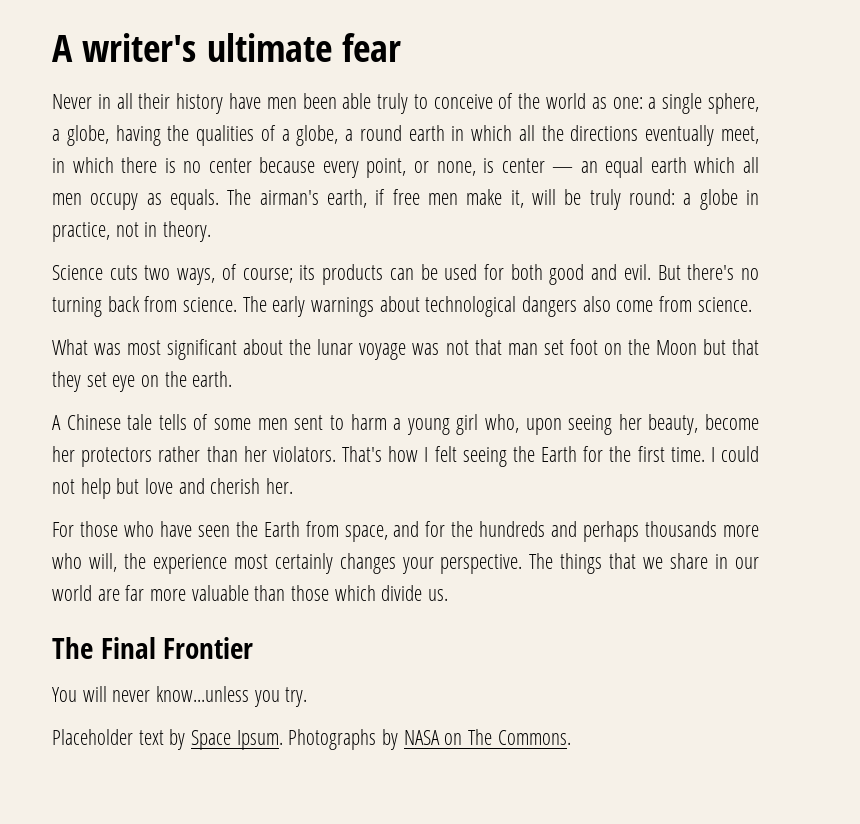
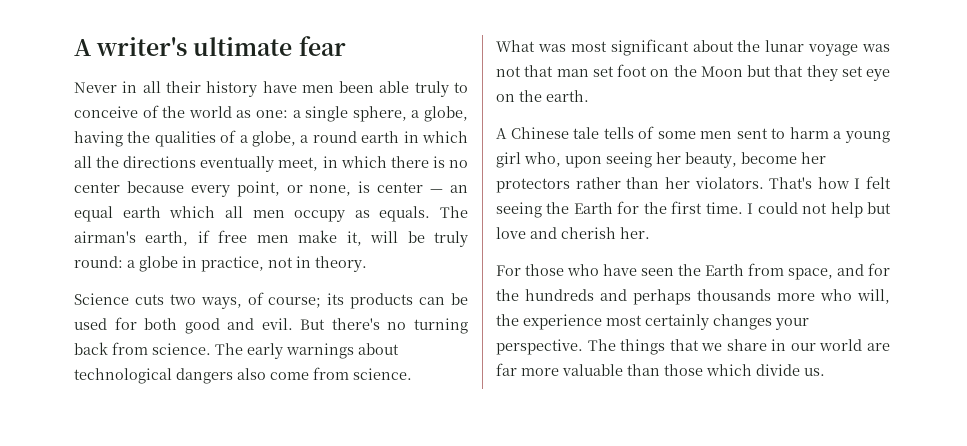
- The Final Frontier
- You will never know...unless you try.
- Placeholder text by Space Ipsum. Photographs by NASA on The Commons.

